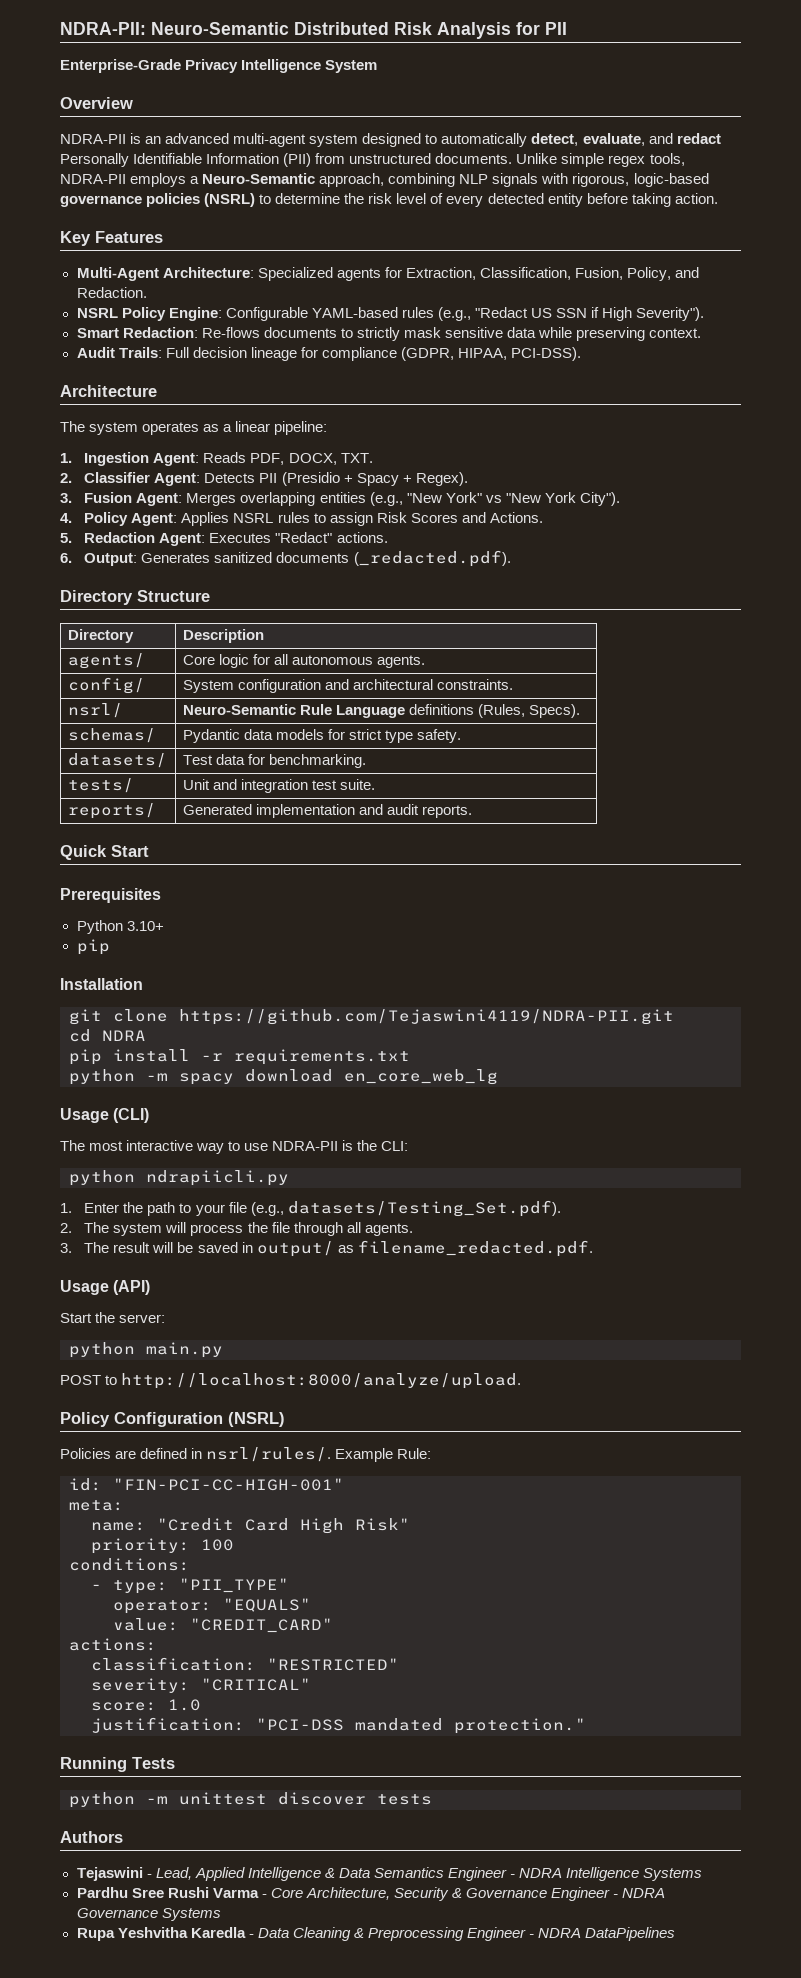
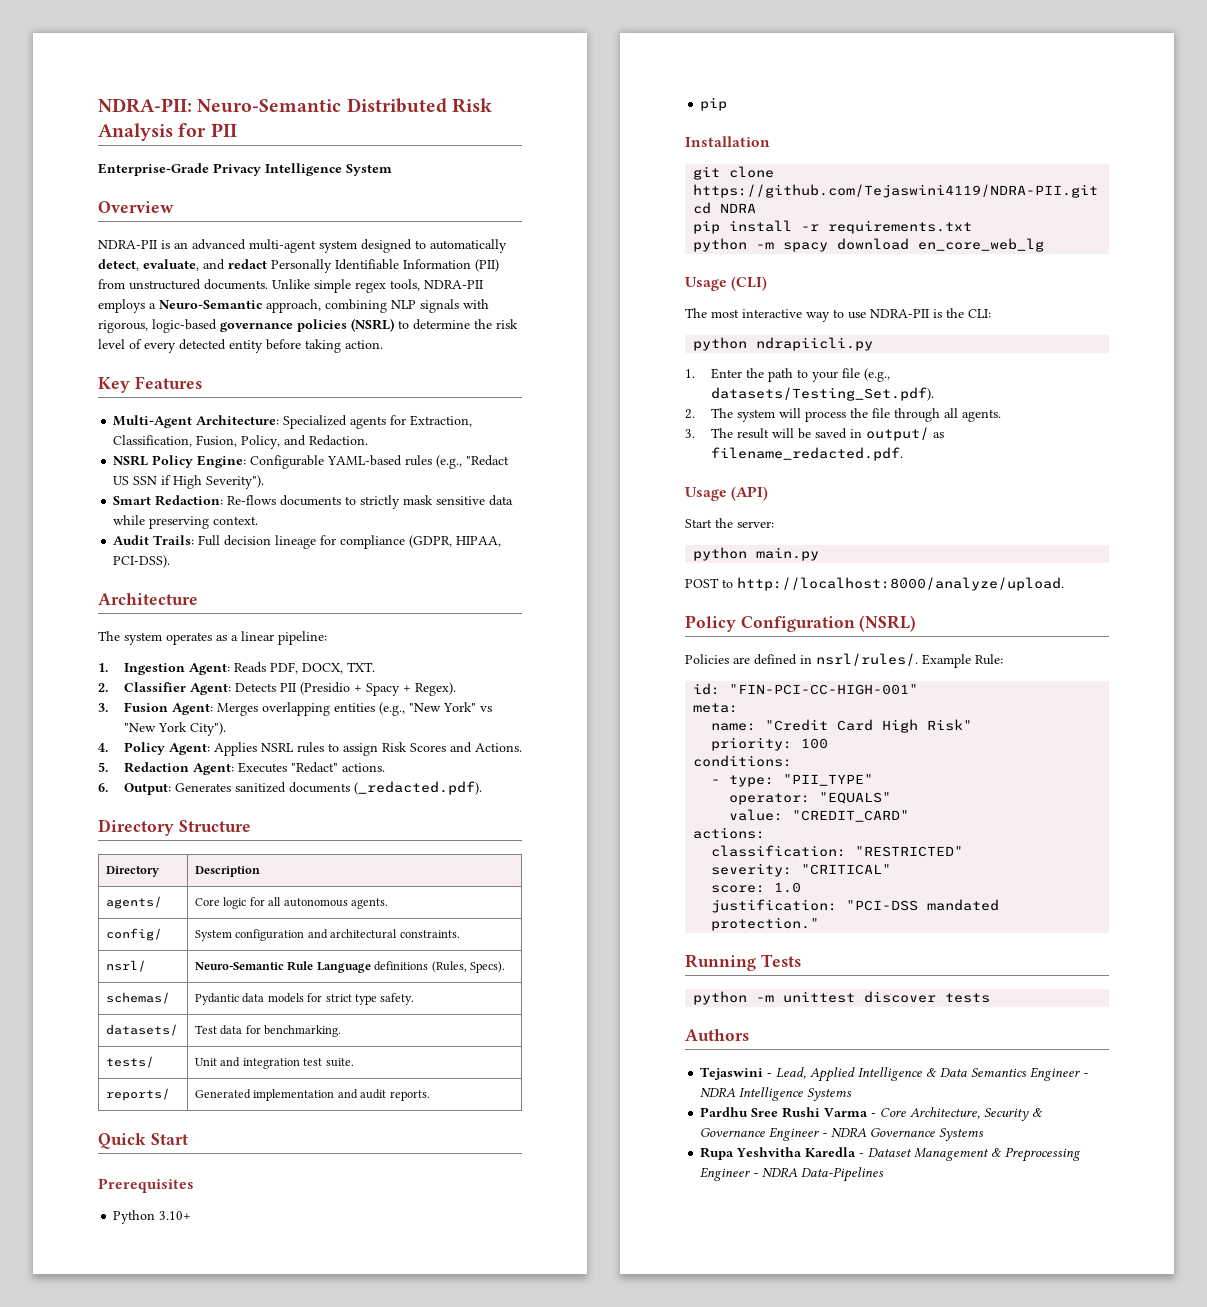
- Rupa Yeshvitha Karedla - Data Cleaning & Preprocessing Engineer - NDRA DataPipelines
+ Rupa Yeshvitha Karedla - Dataset Management & Preprocessing Engineer - NDRA Data-Pipelines

